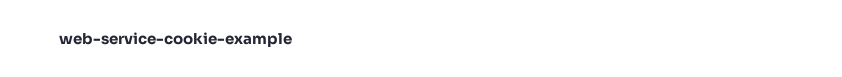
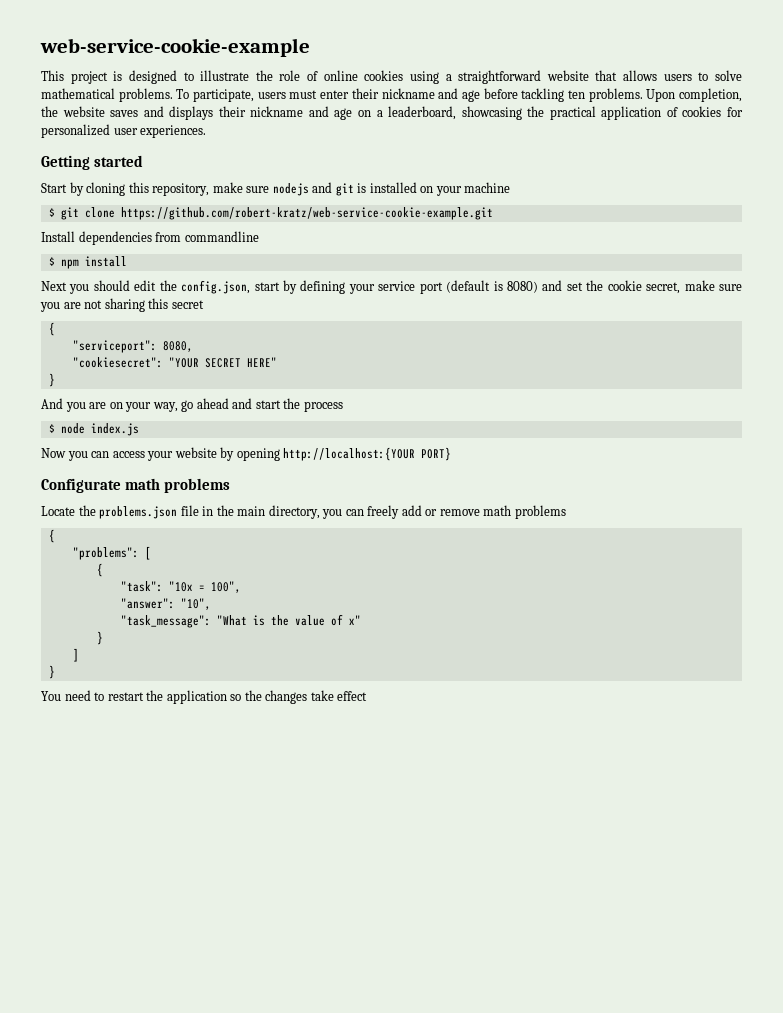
+ This project is designed to illustrate the role of online cookies using a straightforward website that allows users to solve mathematical problems. To participate, users must enter their nickname and age before tackling ten problems. Upon completion, the website saves and displays their nickname and age on a leaderboard, showcasing the practical application of cookies for personalized user experiences.
+ Getting started
+ Start by cloning this repository, make sure nodejs and git is installed on your machine
+ $ git clone https://github.com/robert-kratz/web-service-cookie-example.git
+ Install dependencies from commandline
+ $ npm install
+ Next you should edit the config.json, start by defining your service port (default is 8080) and set the cookie secret, make sure you are not sharing this secret
+ {
+ "serviceport": 8080,
+ "cookiesecret": "YOUR SECRET HERE"
+ }
+ And you are on your way, go ahead and start the process
+ $ node index.js
+ Now you can access your website by opening http://localhost:{YOUR PORT}
+ Configurate math problems
+ Locate the problems.json file in the main directory, you can freely add or remove math problems
+ {
+ "problems": [
+ {
+ "task": "10x = 100",
+ "answer": "10",
+ "task_message": "What is the value of x"
+ }
+ ]
+ }
+ You need to restart the application so the changes take effect

